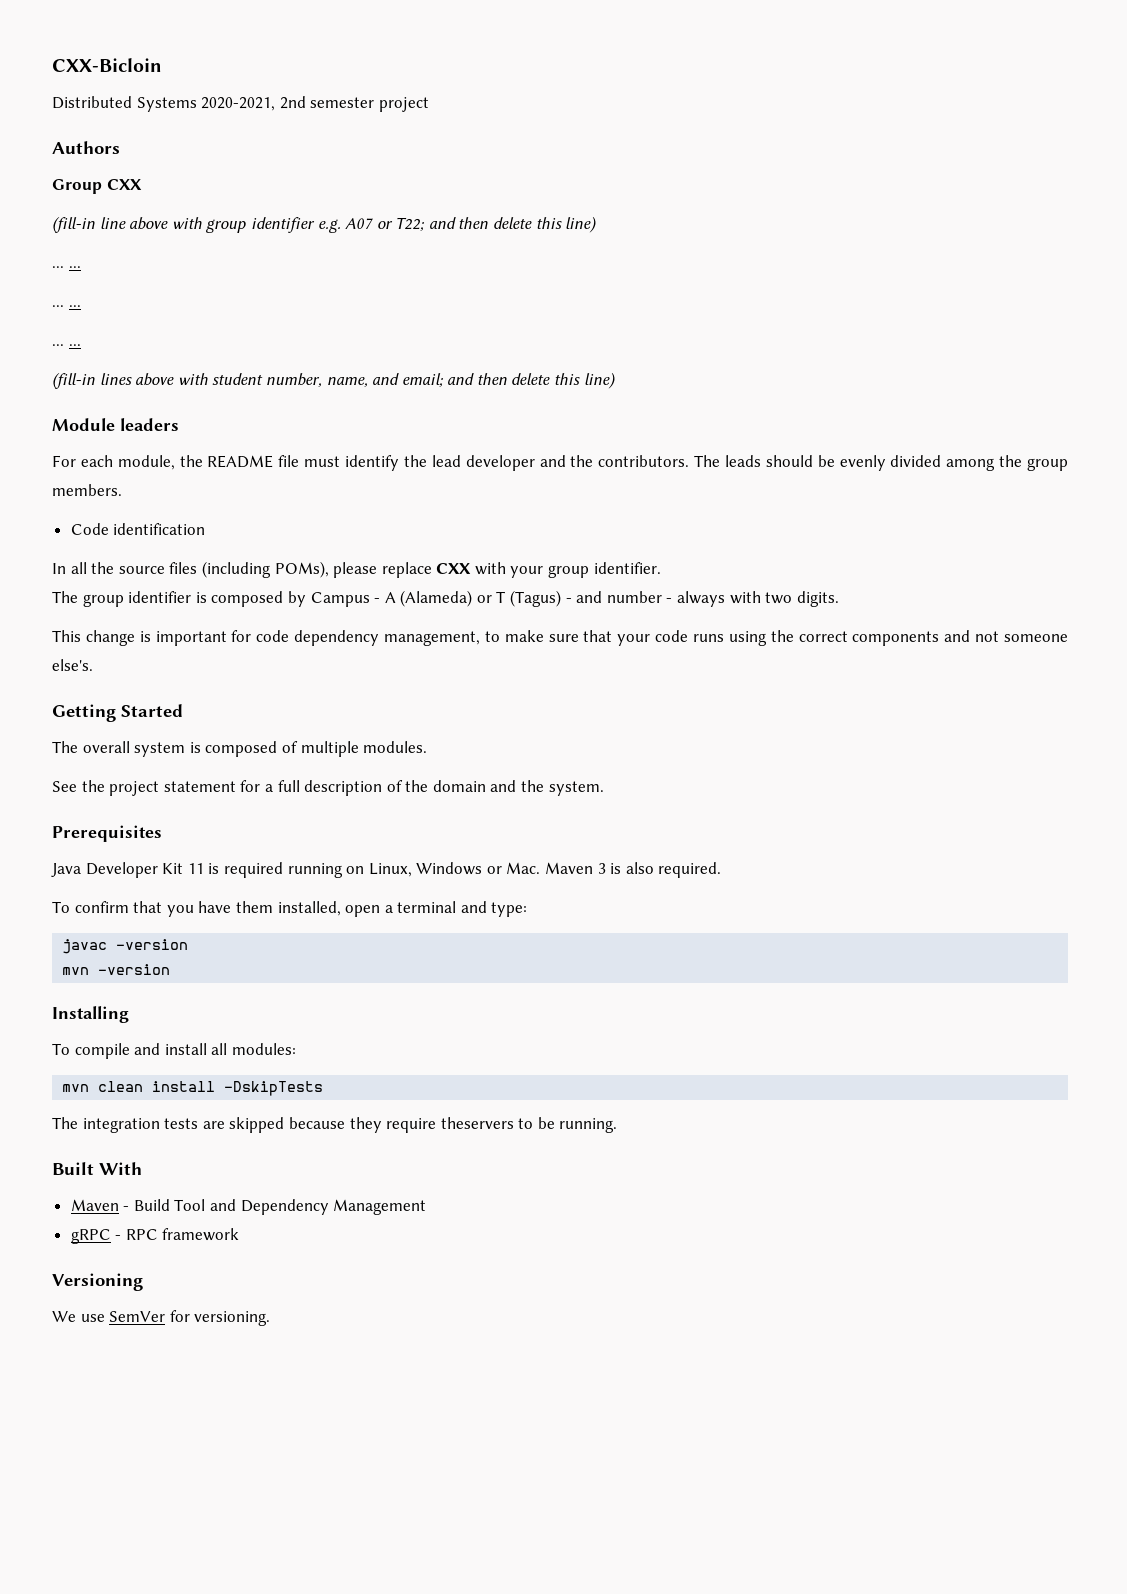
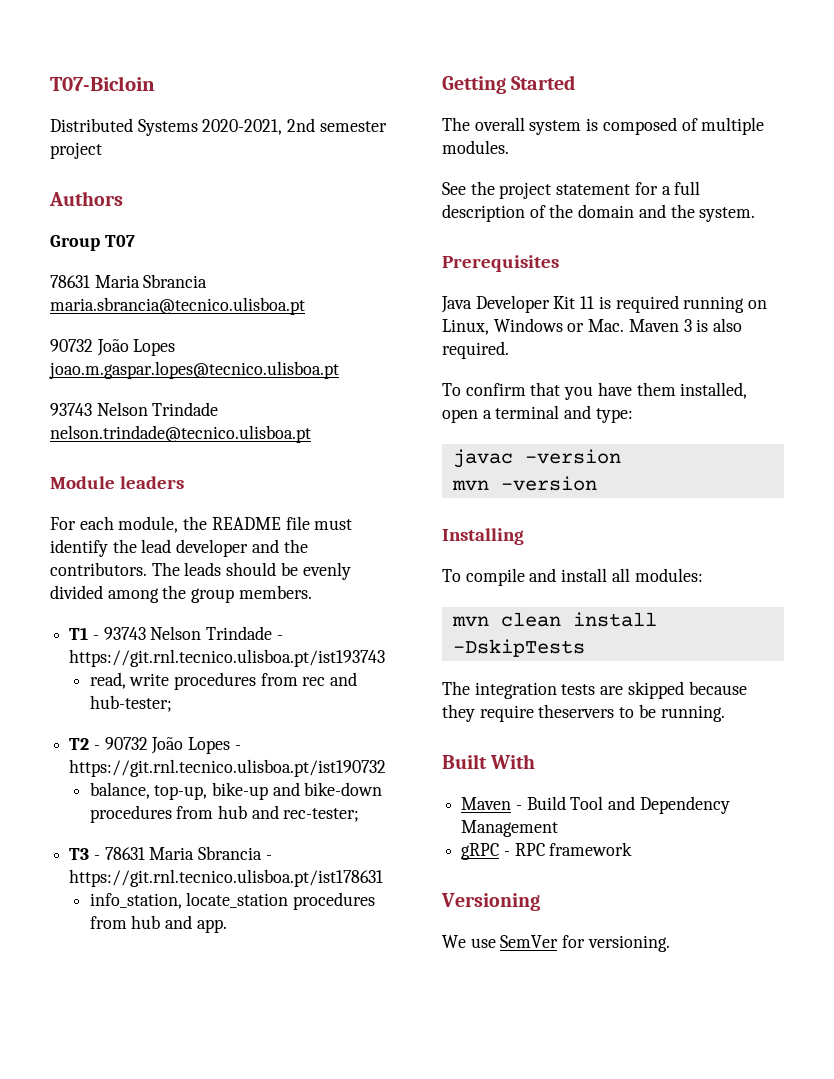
- CXX-Bicloin
+ T07-Bicloin
- Group CXX
- (fill-in line above with group identifier e.g. A07 or T22; and then delete this line)
- ... ...
- ... ...
- ... ...
- (fill-in lines above with student number, name, and email; and then delete this line)
+ Group T07
+ 78631 Maria Sbrancia maria.sbrancia@tecnico.ulisboa.pt
+ 90732 João Lopes joao.m.gaspar.lopes@tecnico.ulisboa.pt
+ 93743 Nelson Trindade nelson.trindade@tecnico.ulisboa.pt
- Code identification
- In all the source files (including POMs), please replace CXX with your group identifier.
- The group identifier is composed by Campus - A (Alameda) or T (Tagus) - and number - always with two digits.
- This change is important for code dependency management, to make sure that your code runs using the correct components and not someone else's.
+ T1 - 93743 Nelson Trindade - https://git.rnl.tecnico.ulisboa.pt/ist193743
+ read, write procedures from rec and hub-tester;
+ T2 - 90732 João Lopes - https://git.rnl.tecnico.ulisboa.pt/ist190732
+ balance, top-up, bike-up and bike-down procedures from hub and rec-tester;
+ T3 - 78631 Maria Sbrancia - https://git.rnl.tecnico.ulisboa.pt/ist178631
+ info_station, locate_station procedures from hub and app.

